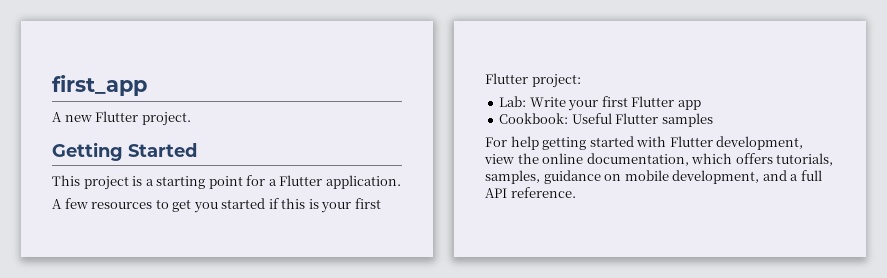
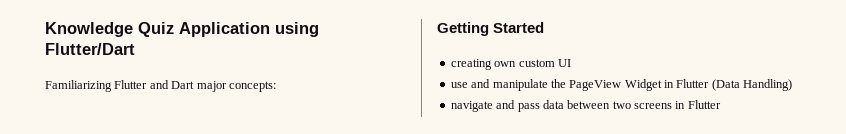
- first_app
- A new Flutter project.
+ Knowledge Quiz Application using Flutter/Dart
+ Familiarizing Flutter and Dart major concepts:
  Getting Started
- This project is a starting point for a Flutter application.
- A few resources to get you started if this is your first Flutter project:
- Lab: Write your first Flutter app
- Cookbook: Useful Flutter samples
- For help getting started with Flutter development, view the online documentation, which offers tutorials, samples, guidance on mobile development, and a full API reference.
+ creating own custom UI
+ use and manipulate the PageView Widget in Flutter (Data Handling)
+ navigate and pass data between two screens in Flutter

